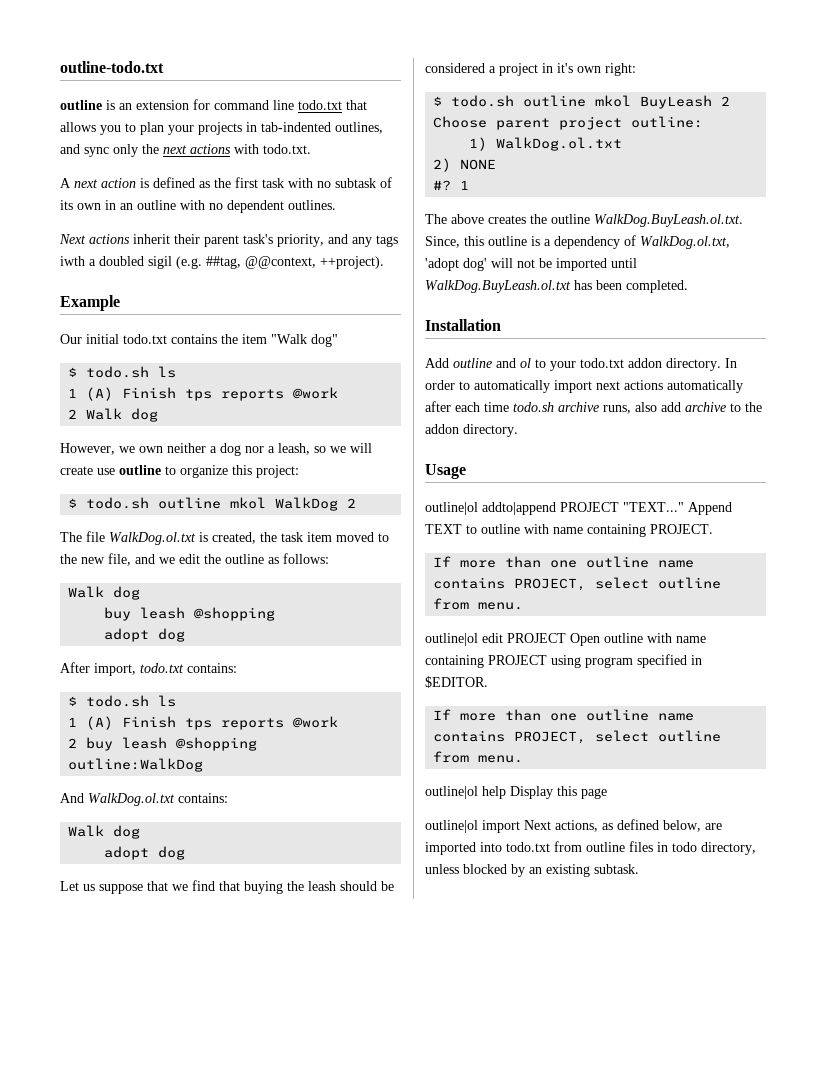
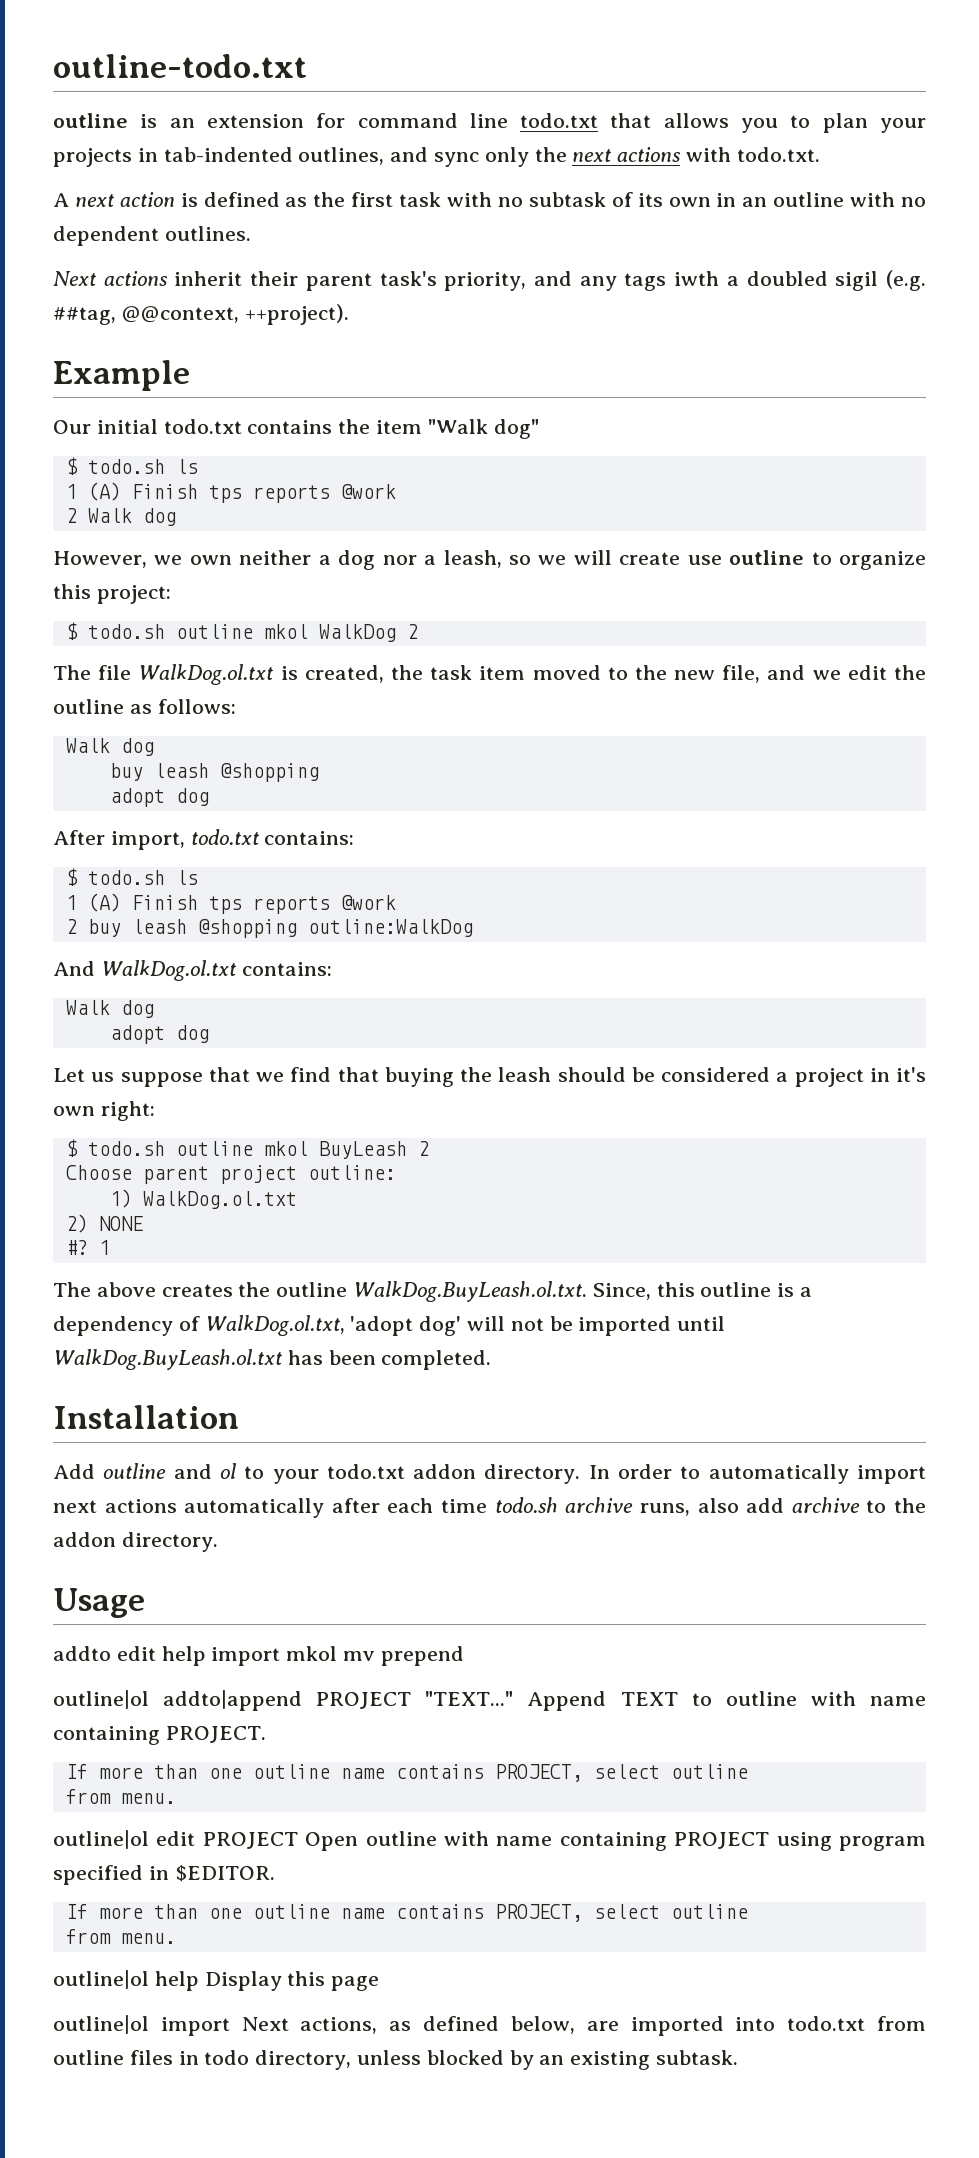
+ addto edit help import mkol mv prepend

